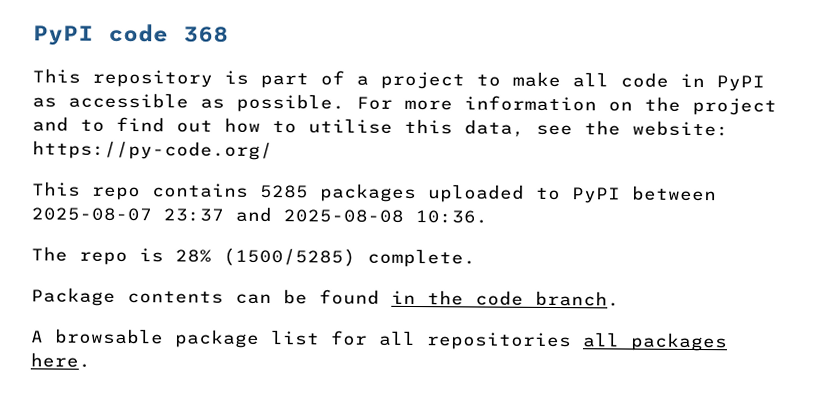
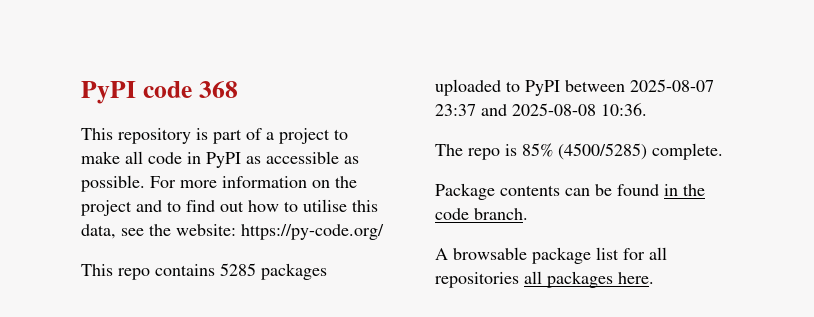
- The repo is 28% (1500/5285) complete.
+ The repo is 85% (4500/5285) complete.

